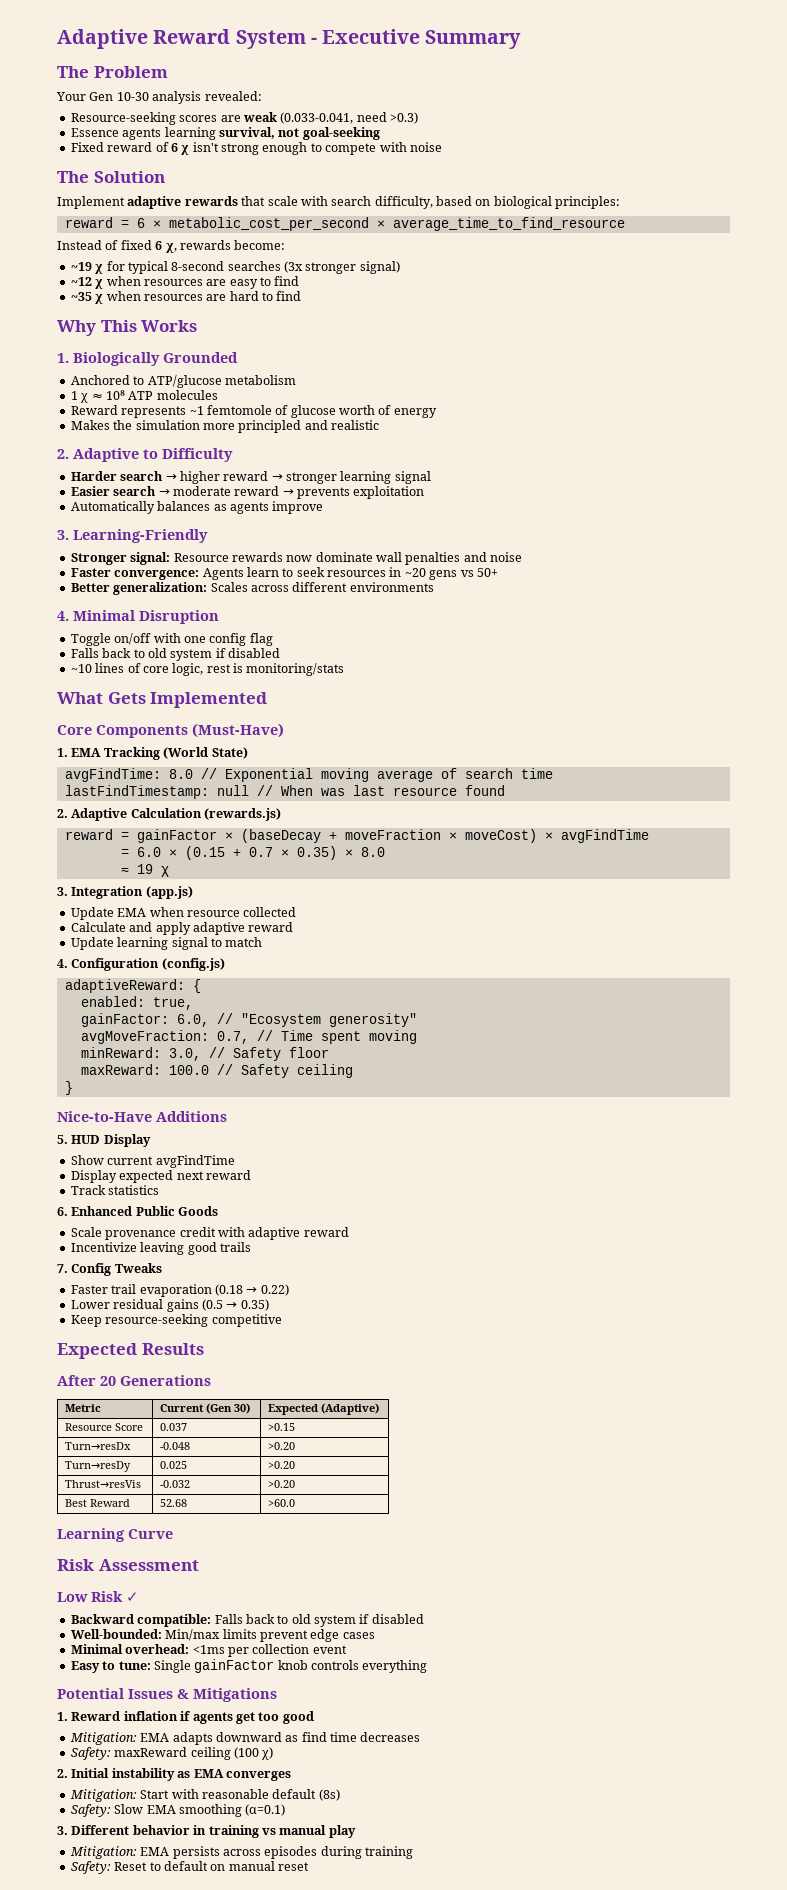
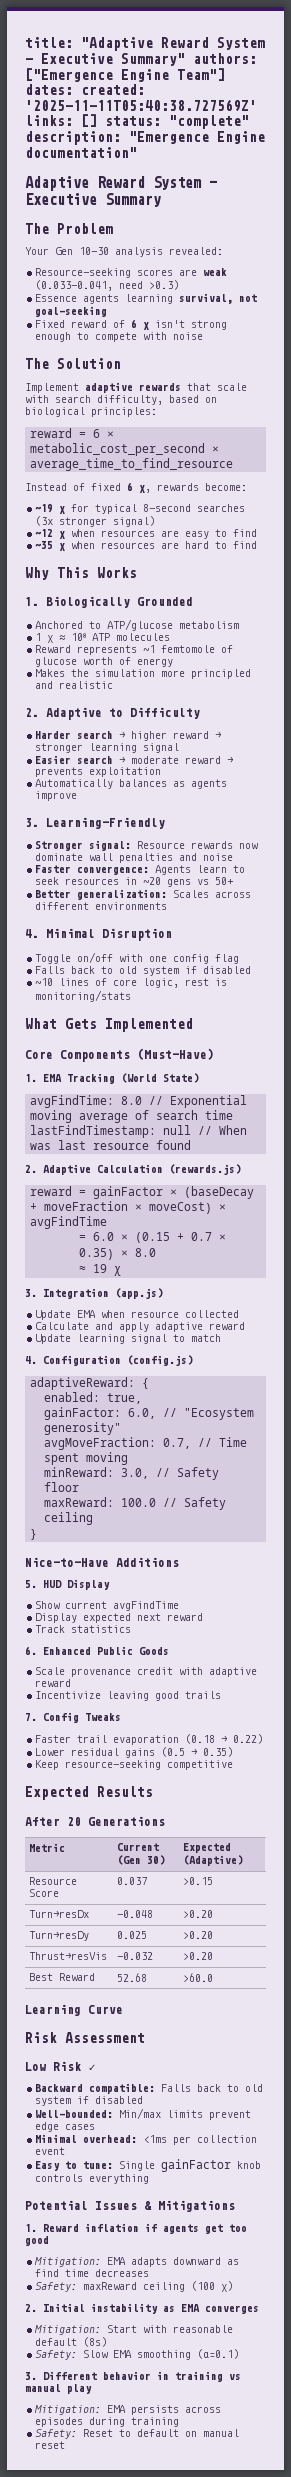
+ title: "Adaptive Reward System - Executive Summary" authors: ["Emergence Engine Team"] dates: created: '2025-11-11T05:40:38.727569Z' links: [] status: "complete" description: "Emergence Engine documentation"

